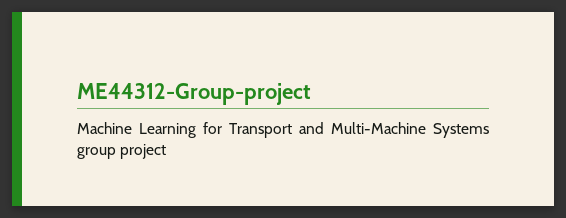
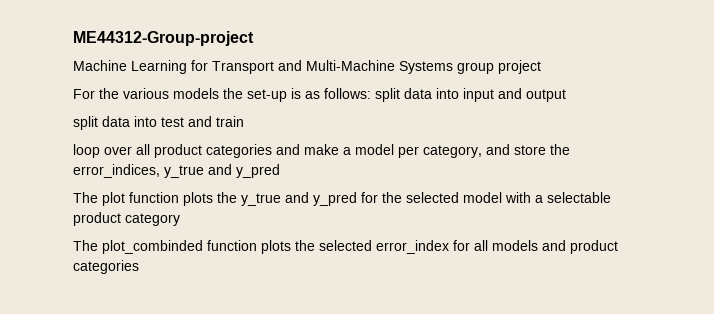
+ For the various models the set-up is as follows: split data into input and output
+ split data into test and train
+ loop over all product categories and make a model per category, and store the error_indices, y_true and y_pred
+ The plot function plots the y_true and y_pred for the selected model with a selectable product category
+ The plot_combinded function plots the selected error_index for all models and product categories

